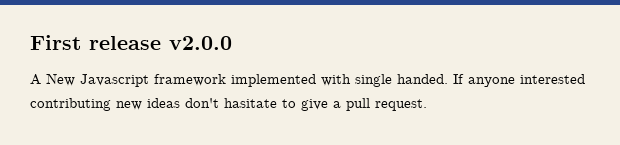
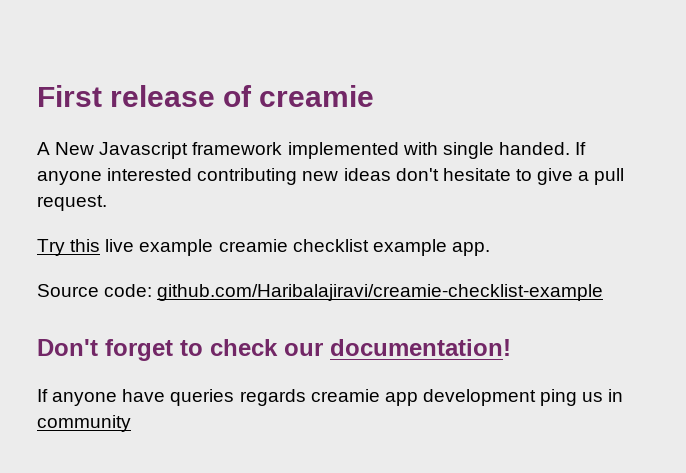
- First release v2.0.0
+ First release of creamie
- If anyone interested contributing new ideas don't hasitate to give a pull request.
+ If anyone interested contributing new ideas don't hesitate to give a pull request.
+ Try this live example creamie checklist example app.
+ Source code: github.com/Haribalajiravi/creamie-checklist-example
+ Don't forget to check our documentation!
+ If anyone have queries regards creamie app development ping us in community

